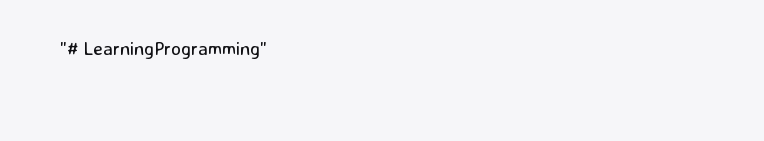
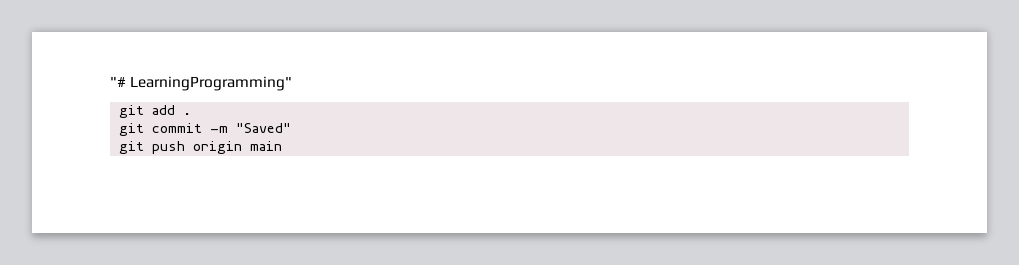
+ git add .
+ git commit -m "Saved"
+ git push origin main

